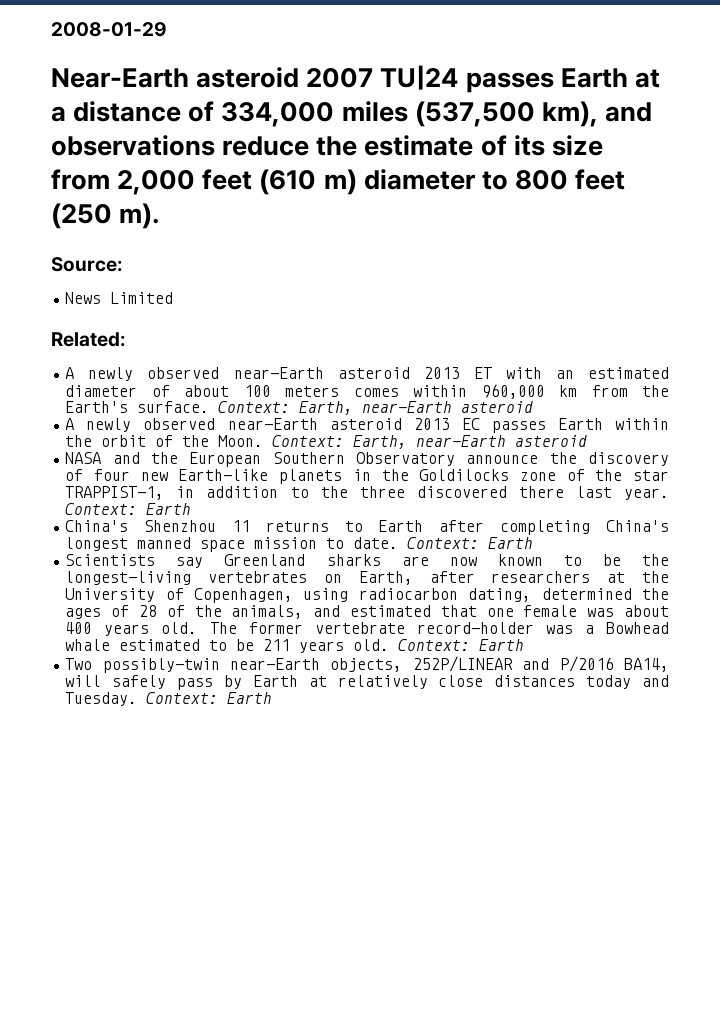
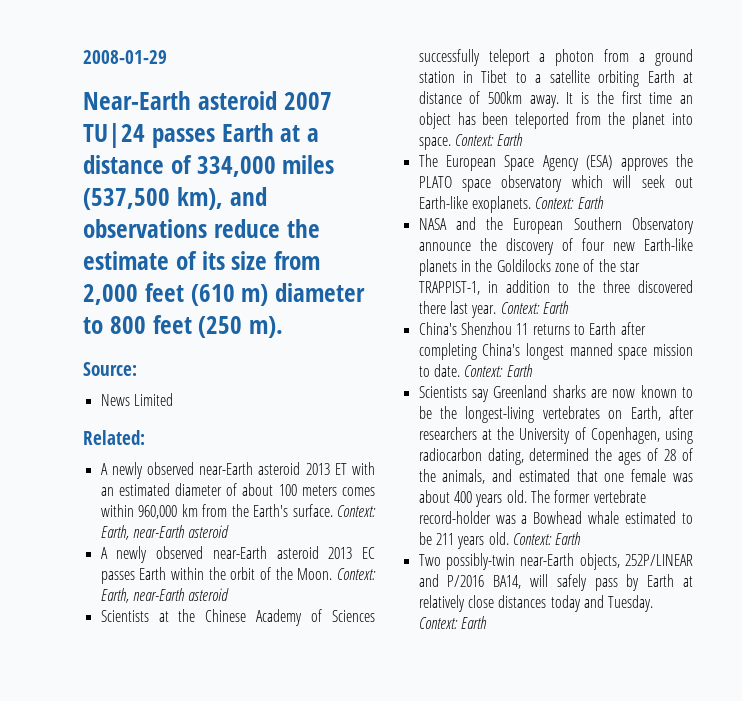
+ Scientists at the Chinese Academy of Sciences successfully teleport a photon from a ground station in Tibet to a satellite orbiting Earth at distance of 500km away. It is the first time an object has been teleported from the planet into space. Context: Earth
+ The European Space Agency (ESA) approves the PLATO space observatory which will seek out Earth-like exoplanets. Context: Earth

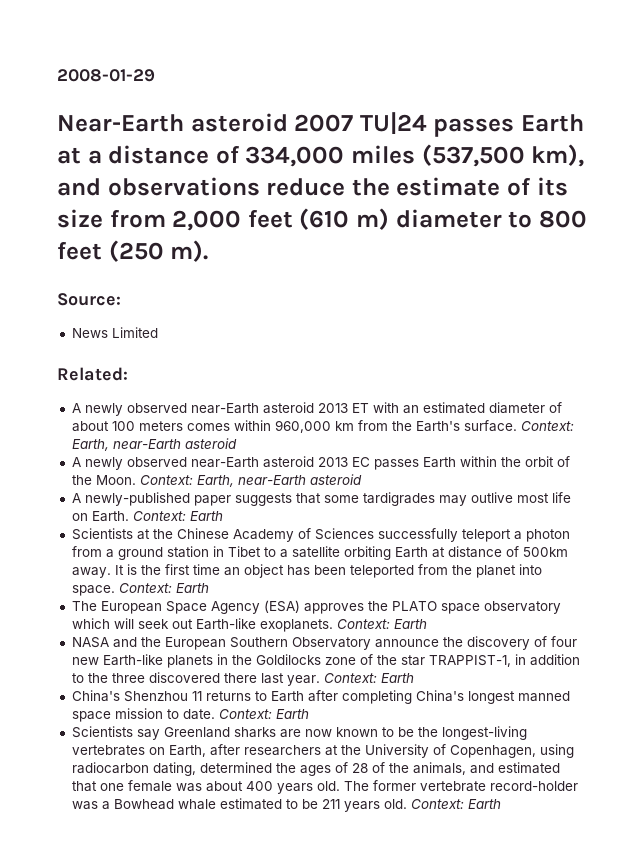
+ A newly-published paper suggests that some tardigrades may outlive most life on Earth. Context: Earth
- Two possibly-twin near-Earth objects, 252P/LINEAR and P/2016 BA14, will safely pass by Earth at relatively close distances today and Tuesday. Context: Earth

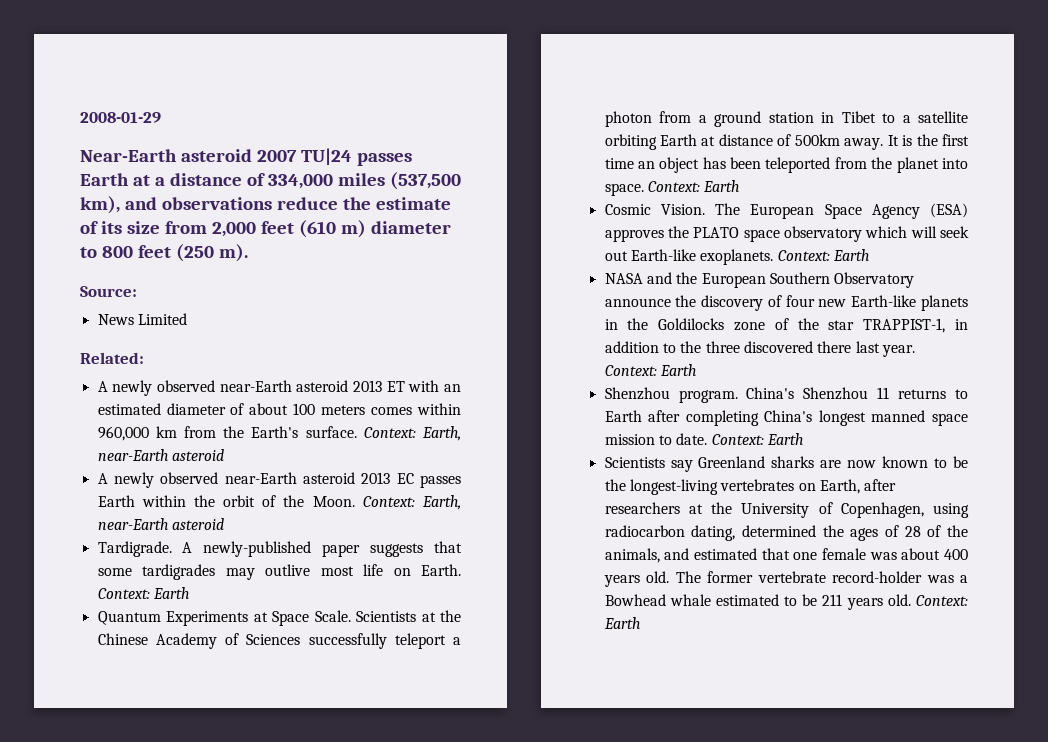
+ Tardigrade.
+ Quantum Experiments at Space Scale.
+ Cosmic Vision.
+ Shenzhou program.

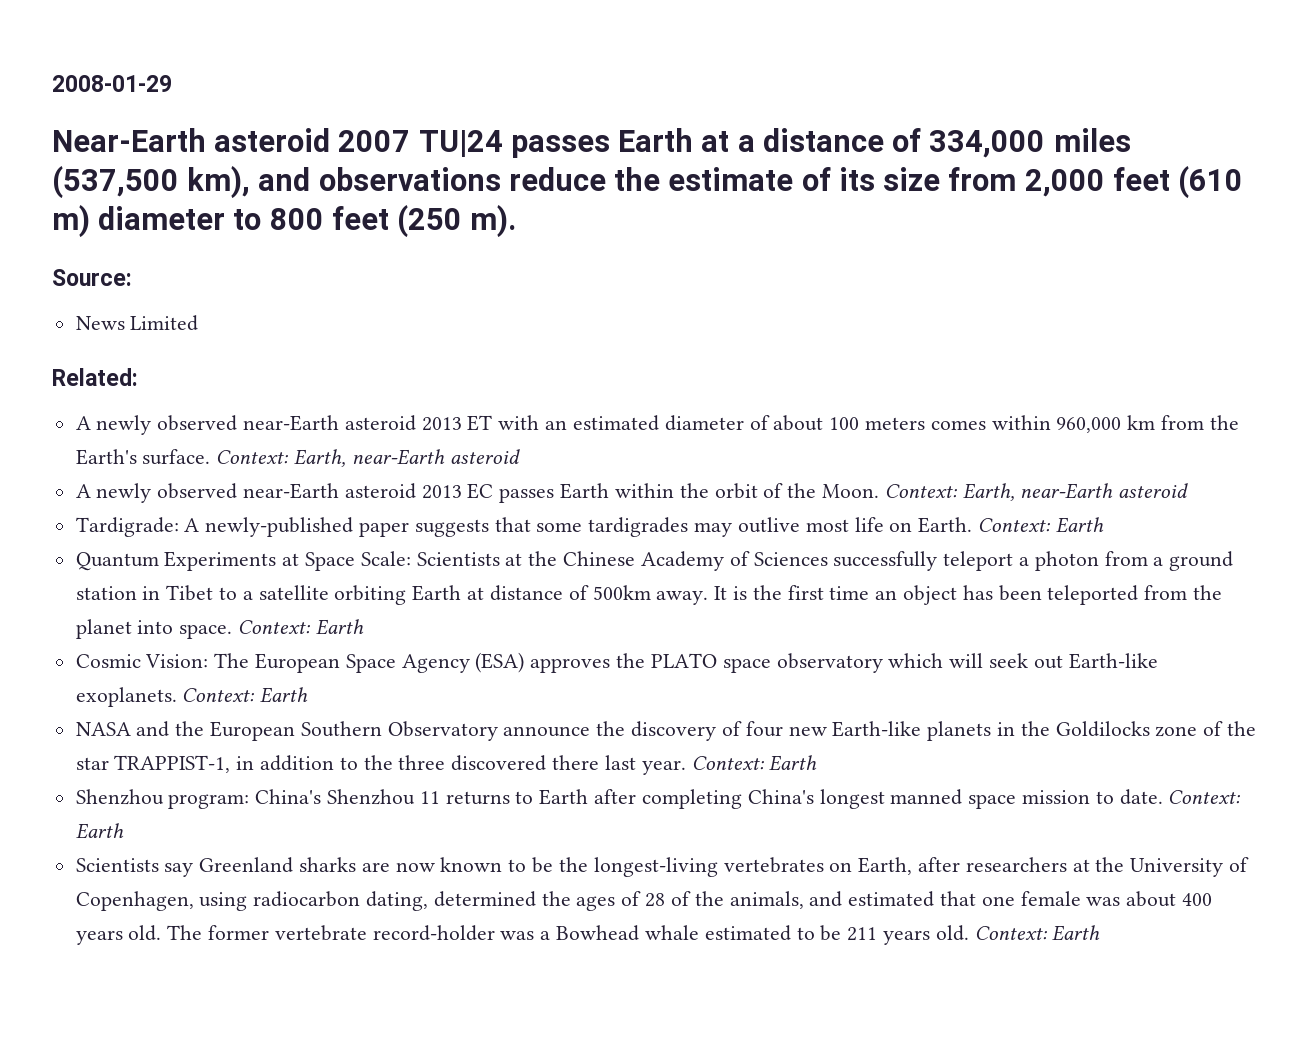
- Tardigrade. A newly-published paper suggests that some tardigrades may outlive most life on Earth.
+ Tardigrade: A newly-published paper suggests that some tardigrades may outlive most life on Earth.
- Quantum Experiments at Space Scale. Scientists at the Chinese Academy of Sciences successfully teleport a photon from a ground station in Tibet to a satellite orbiting Earth at distance of 500km away.
+ Quantum Experiments at Space Scale: Scientists at the Chinese Academy of Sciences successfully teleport a photon from a ground station in Tibet to a satellite orbiting Earth at distance of 500km away.
- Cosmic Vision. The European Space Agency (ESA) approves the PLATO space observatory which will seek out Earth-like exoplanets.
+ Cosmic Vision: The European Space Agency (ESA) approves the PLATO space observatory which will seek out Earth-like exoplanets.
- Shenzhou program. China's Shenzhou 11 returns to Earth after completing China's longest manned space mission to date.
+ Shenzhou program: China's Shenzhou 11 returns to Earth after completing China's longest manned space mission to date.

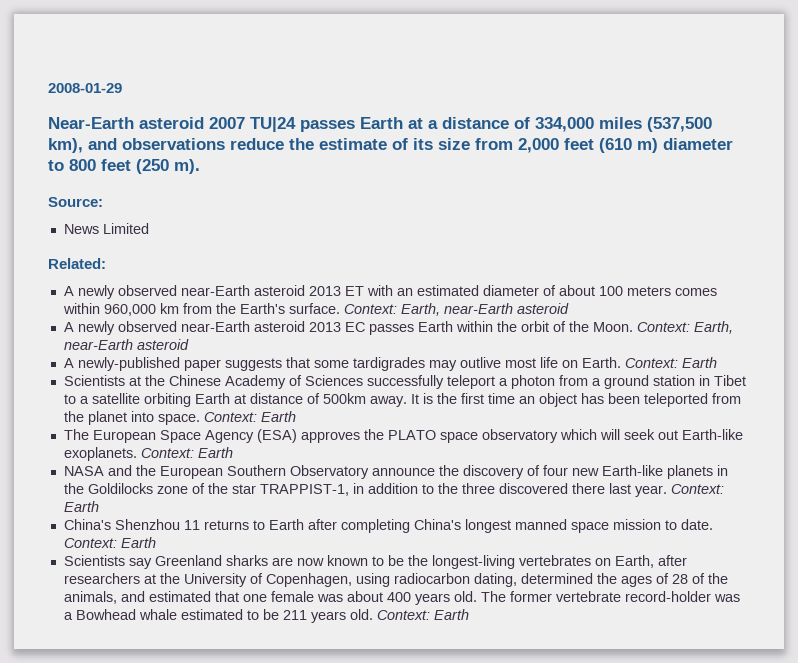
- Tardigrade: A newly-published paper suggests that some tardigrades may outlive most life on Earth.
+ A newly-published paper suggests that some tardigrades may outlive most life on Earth.
- Quantum Experiments at Space Scale: Scientists at the Chinese Academy of Sciences successfully teleport a photon from a ground station in Tibet to a satellite orbiting Earth at distance of 500km away.
+ Scientists at the Chinese Academy of Sciences successfully teleport a photon from a ground station in Tibet to a satellite orbiting Earth at distance of 500km away.
- Cosmic Vision: The European Space Agency (ESA) approves the PLATO space observatory which will seek out Earth-like exoplanets.
+ The European Space Agency (ESA) approves the PLATO space observatory which will seek out Earth-like exoplanets.
- Shenzhou program: China's Shenzhou 11 returns to Earth after completing China's longest manned space mission to date.
+ China's Shenzhou 11 returns to Earth after completing China's longest manned space mission to date.

